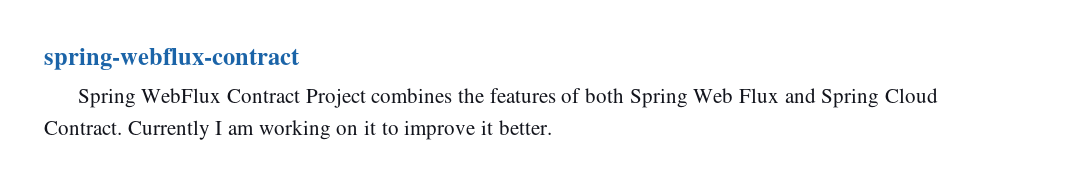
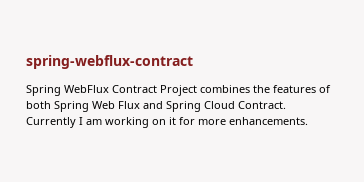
- Currently I am working on it to improve it better.
+ Currently I am working on it for more enhancements.

